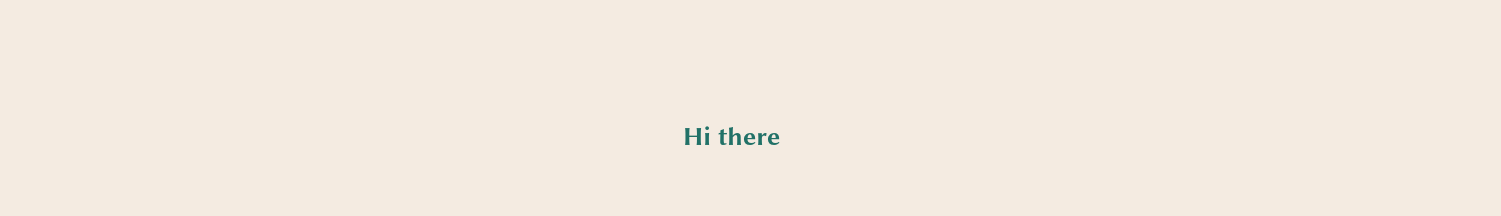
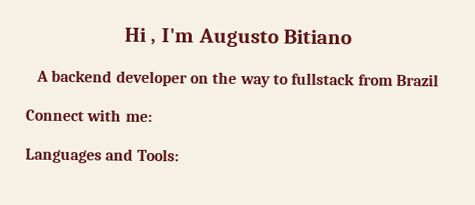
- Hi there
+ Hi , I'm Augusto Bitiano
+ A backend developer on the way to fullstack from Brazil
+ Connect with me:
+ Languages and Tools:

